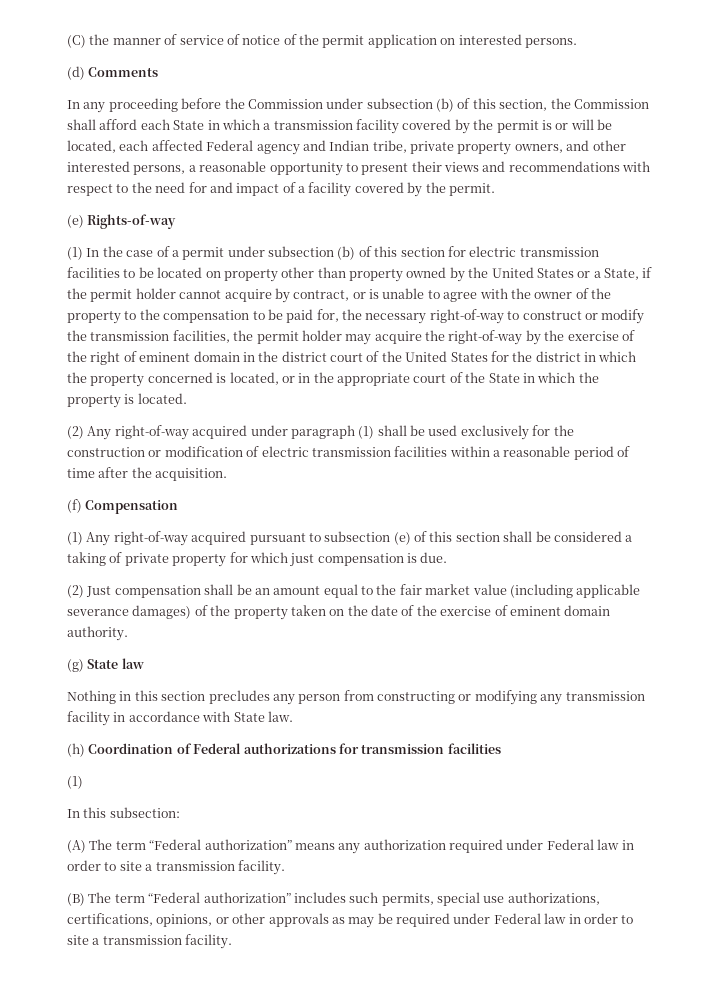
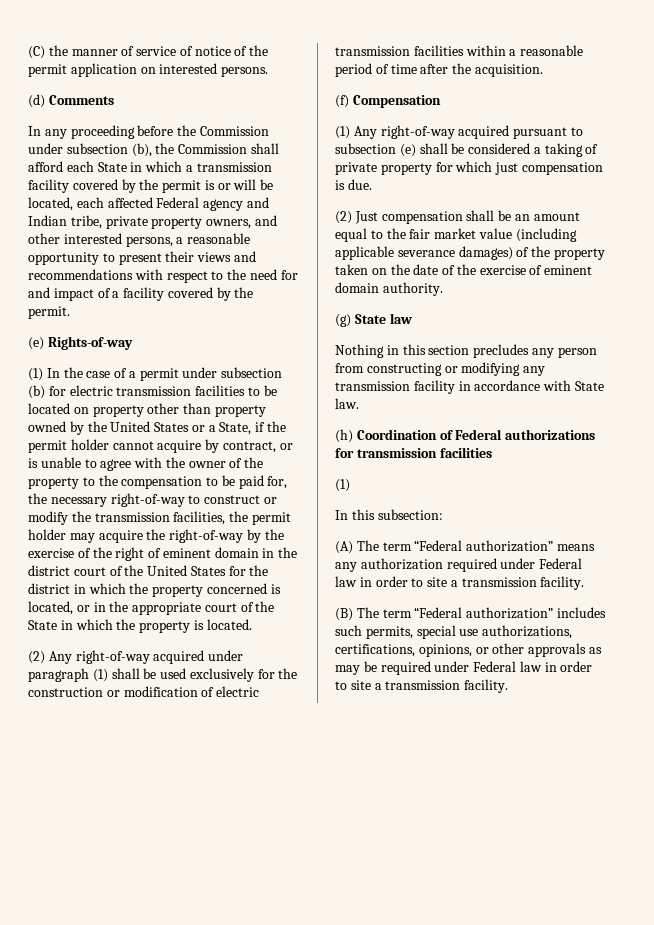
- In any proceeding before the Commission under subsection (b) of this section, the Commission shall afford each State in which a transmission facility covered by the permit is or will be located, each affected Federal agency and Indian tribe, private property owners, and other interested persons, a reasonable opportunity to present their views and recommendations with respect to the need for and impact of a facility covered by the permit.
+ In any proceeding before the Commission under subsection (b), the Commission shall afford each State in which a transmission facility covered by the permit is or will be located, each affected Federal agency and Indian tribe, private property owners, and other interested persons, a reasonable opportunity to present their views and recommendations with respect to the need for and impact of a facility covered by the permit.
- (1) In the case of a permit under subsection (b) of this section for electric transmission facilities to be located on property other than property owned by the United States or a State, if the permit holder cannot acquire by contract, or is unable to agree with the owner of the property to the compensation to be paid for, the necessary right-of-way to construct or modify the transmission facilities, the permit holder may acquire the right-of-way by the exercise of the right of eminent domain in the district court of the United States for the district in which the property concerned is located, or in the appropriate court of the State in which the property is located.
+ (1) In the case of a permit under subsection (b) for electric transmission facilities to be located on property other than property owned by the United States or a State, if the permit holder cannot acquire by contract, or is unable to agree with the owner of the property to the compensation to be paid for, the necessary right-of-way to construct or modify the transmission facilities, the permit holder may acquire the right-of-way by the exercise of the right of eminent domain in the district court of the United States for the district in which the property concerned is located, or in the appropriate court of the State in which the property is located.
- (1) Any right-of-way acquired pursuant to subsection (e) of this section shall be considered a taking of private property for which just compensation is due.
+ (1) Any right-of-way acquired pursuant to subsection (e) shall be considered a taking of private property for which just compensation is due.

